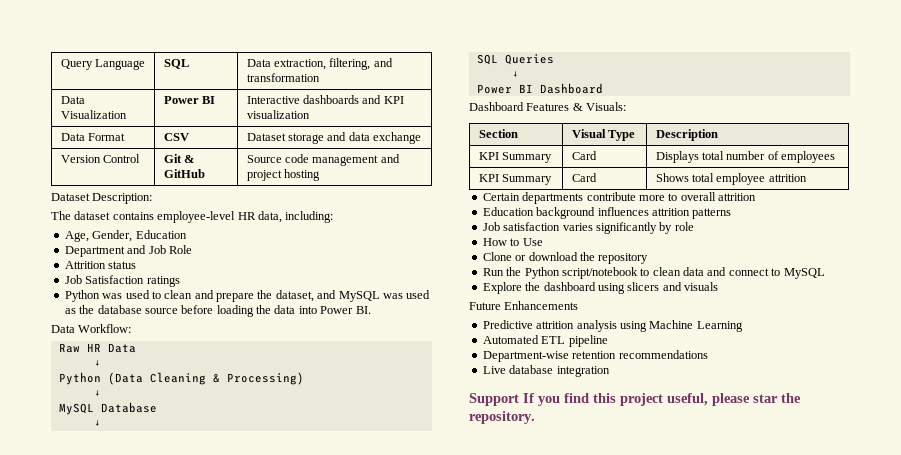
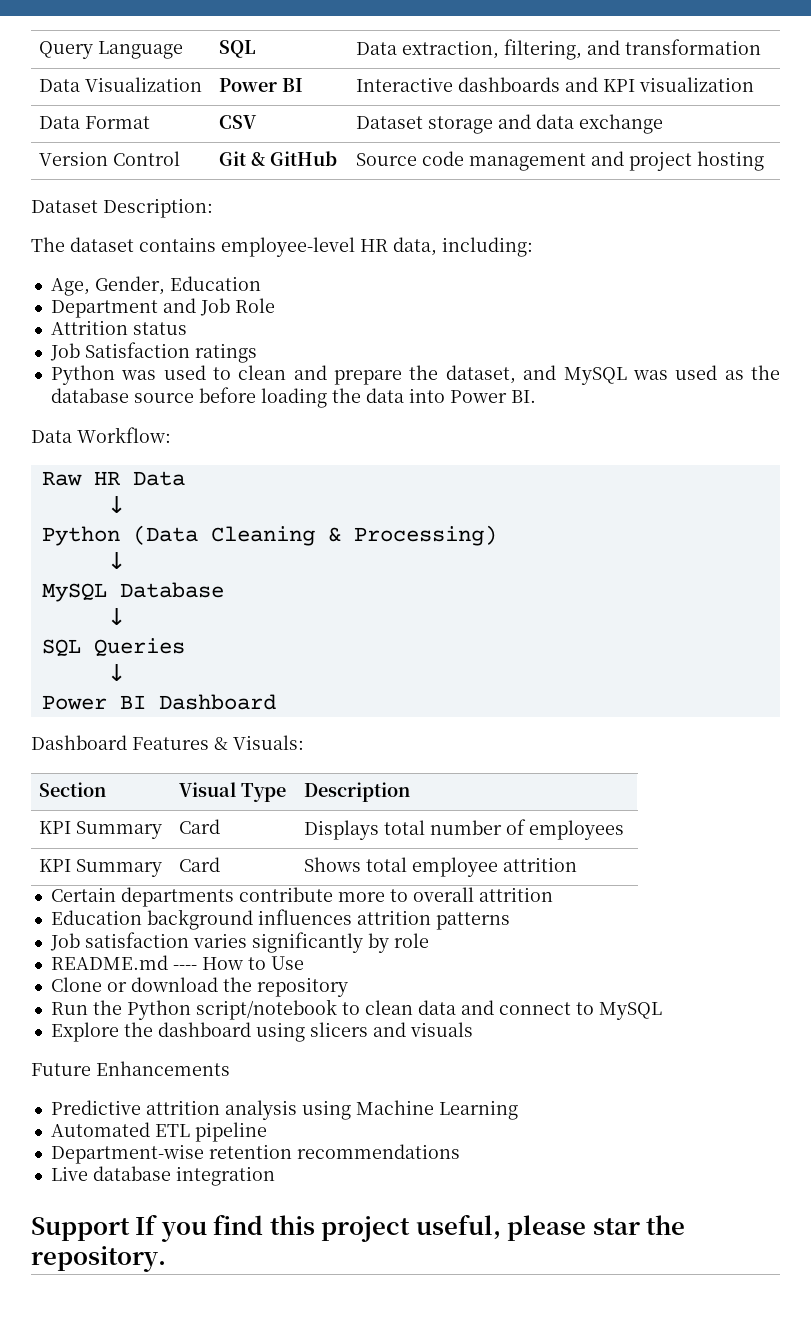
- How to Use
+ README.md ---- How to Use

